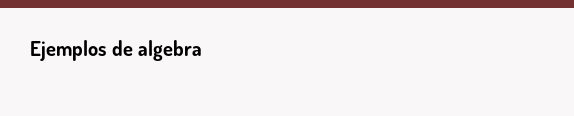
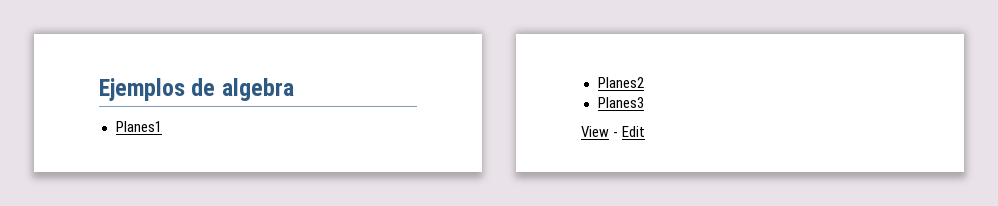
+ Planes1
+ Planes2
+ Planes3
+ View - Edit

